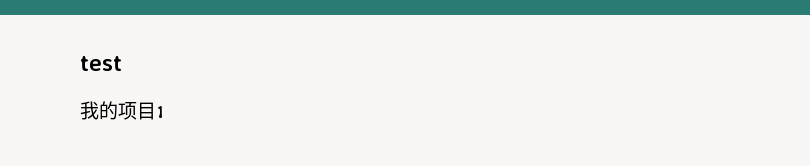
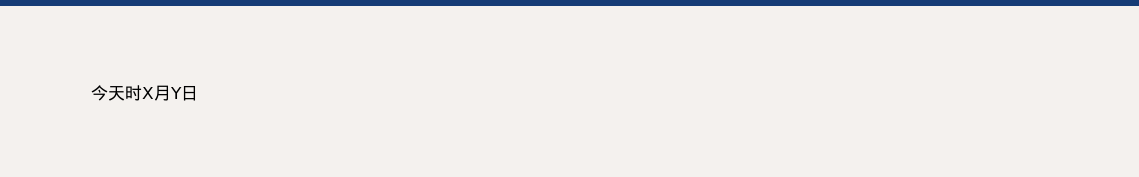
- test
- 我的项目1
+ 今天时X月Y日

